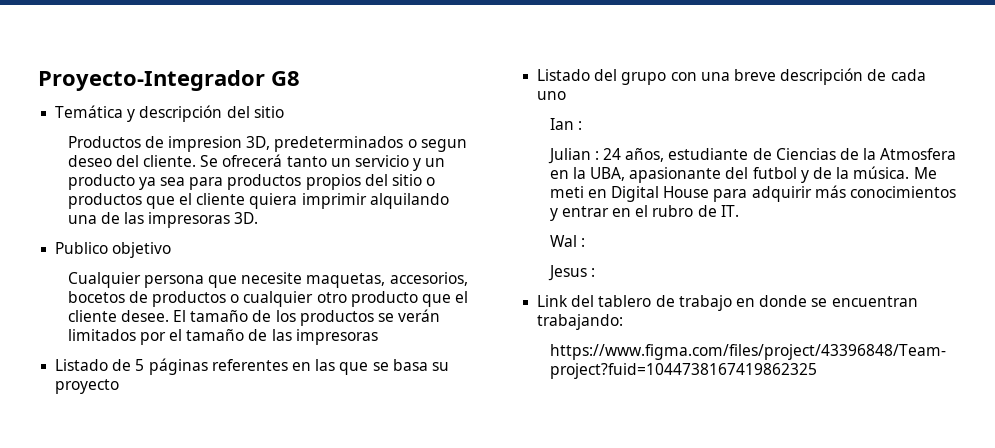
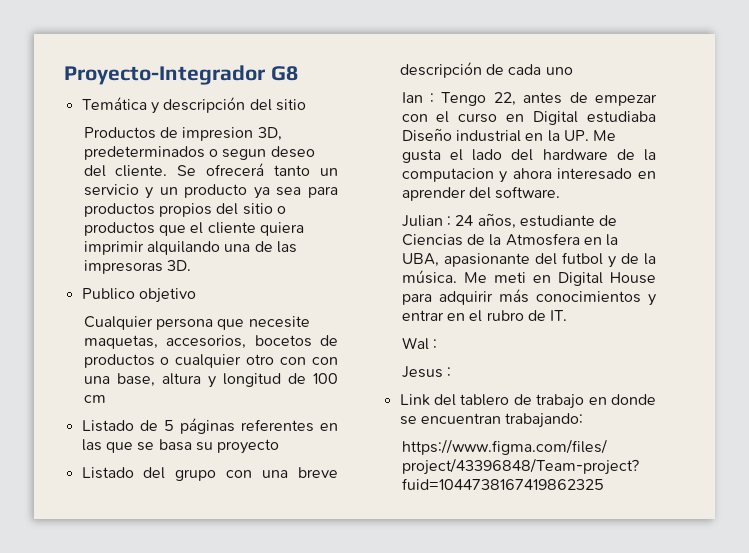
- Cualquier persona que necesite maquetas, accesorios, bocetos de productos o cualquier otro producto que el cliente desee. El tamaño de los productos se verán limitados por el tamaño de las impresoras
+ Cualquier persona que necesite maquetas, accesorios, bocetos de productos o cualquier otro con con una base, altura y longitud de 100 cm
- Ian :
+ Ian : Tengo 22, antes de empezar con el curso en Digital estudiaba Diseño industrial en la UP. Me gusta el lado del hardware de la computacion y ahora interesado en aprender del software.

